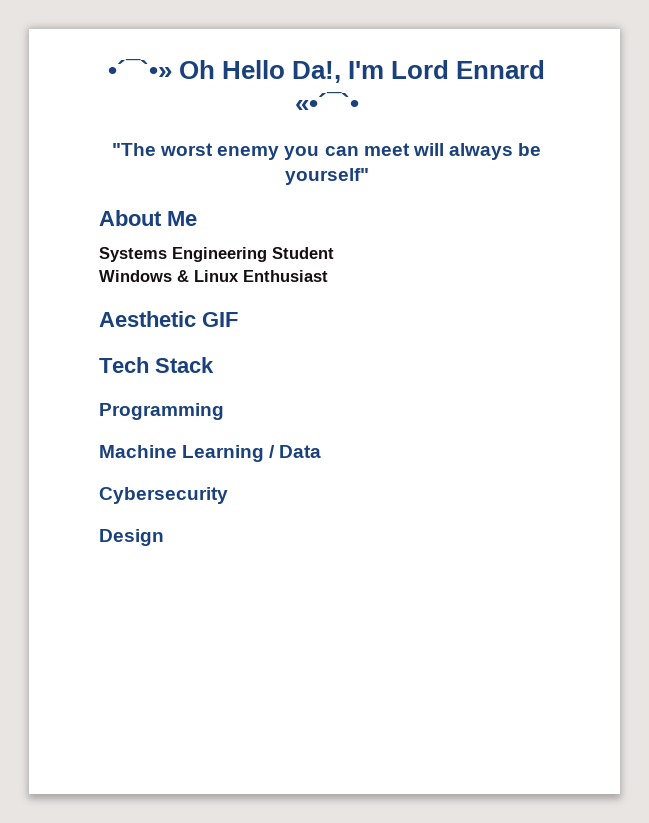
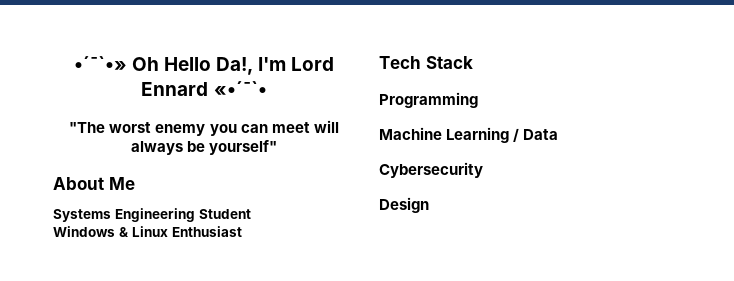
- Aesthetic GIF

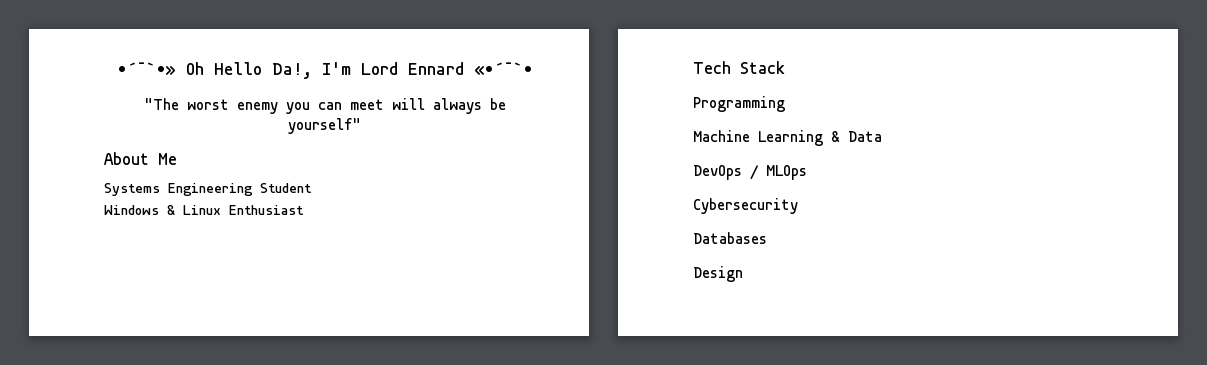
- Machine Learning / Data
+ Machine Learning & Data
+ DevOps / MLOps
+ Databases

